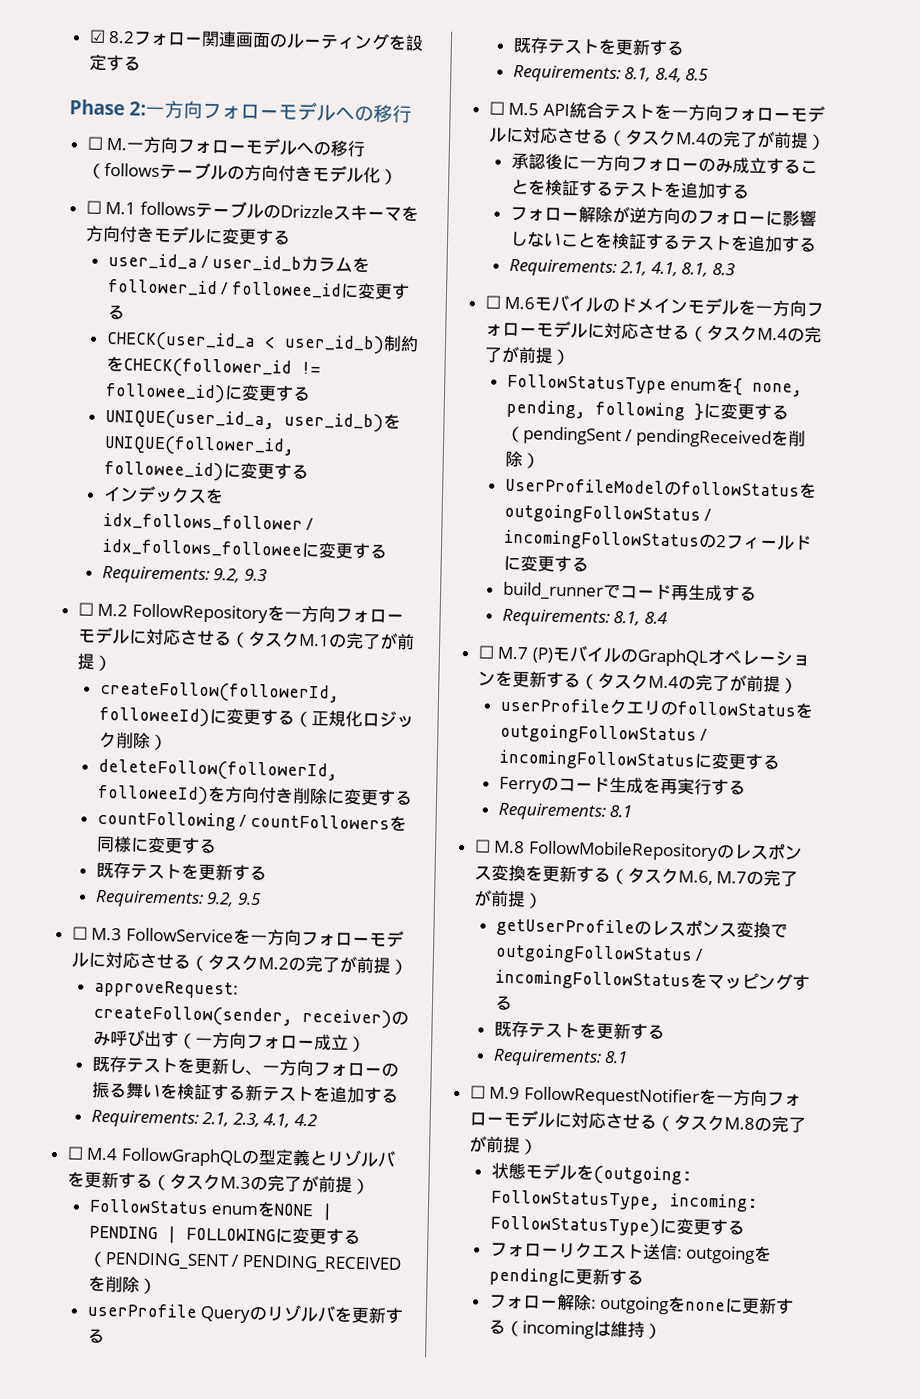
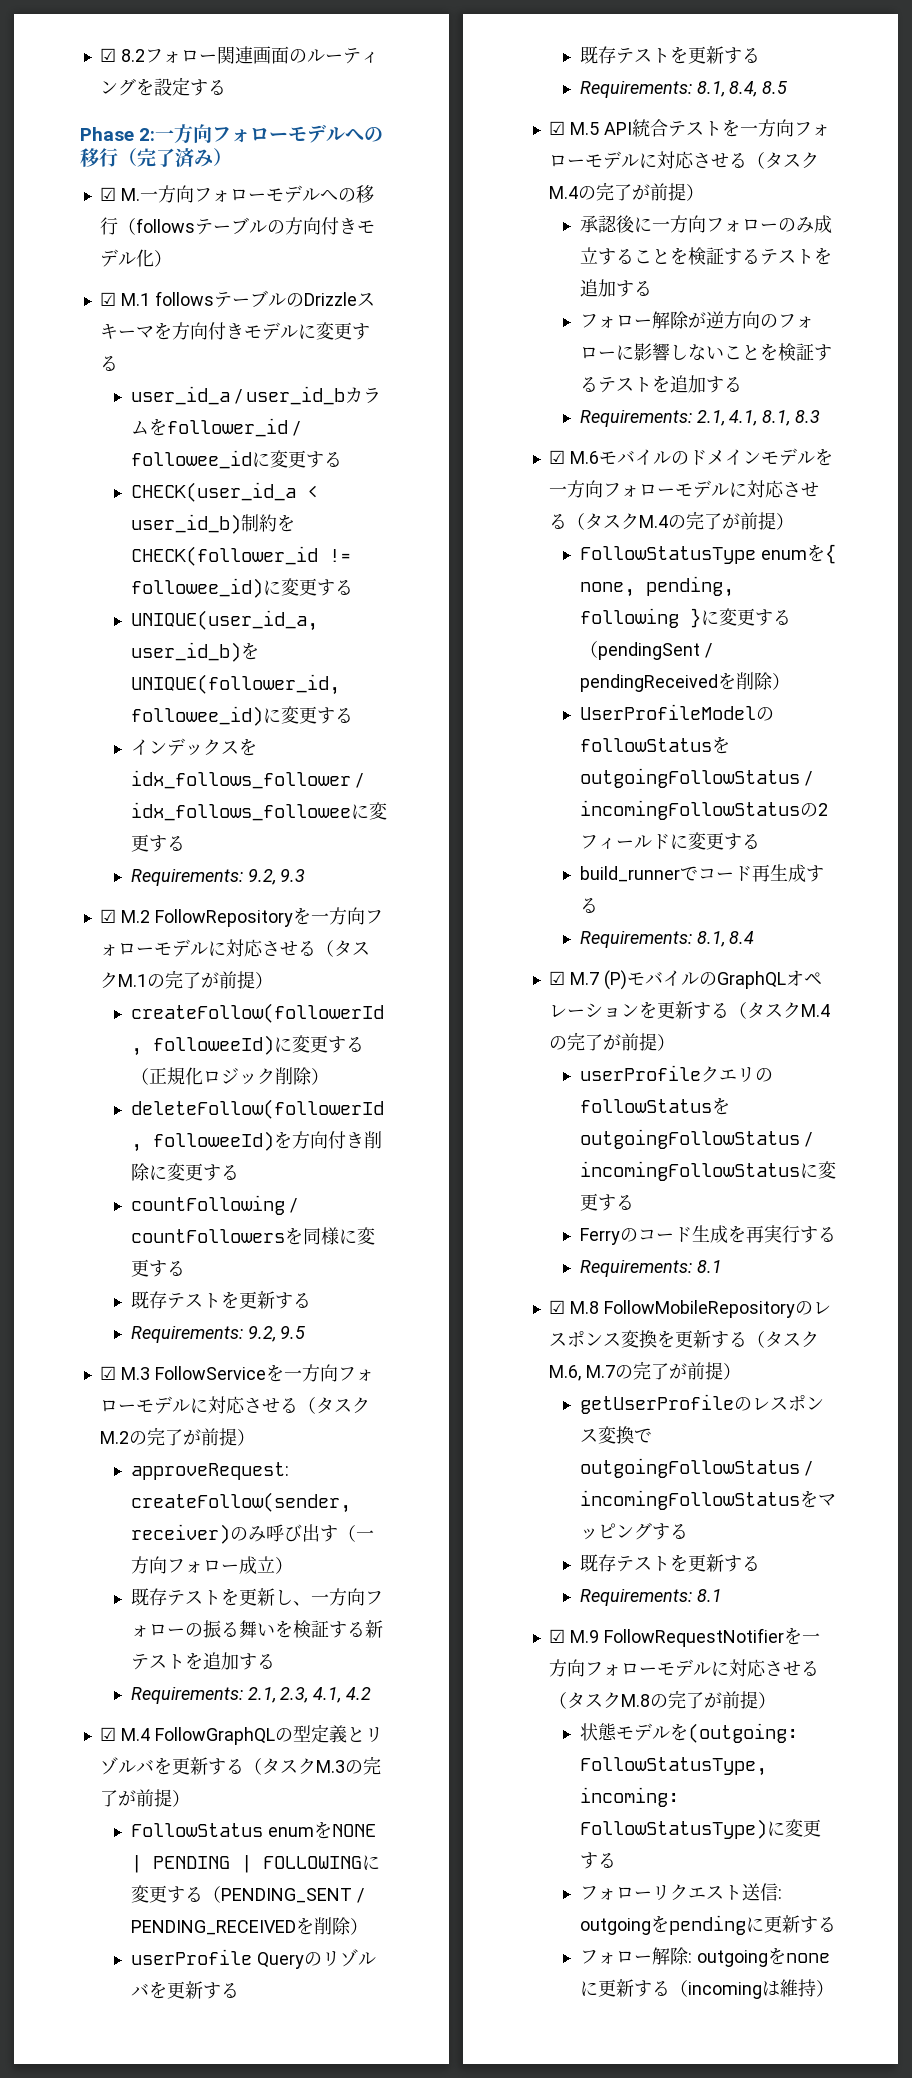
- Phase 2:一方向フォローモデルへの移行
- ☐ M.一方向フォローモデルへの移行（followsテーブルの方向付きモデル化）
+ Phase 2:一方向フォローモデルへの移行（完了済み）
+ ☑ M.一方向フォローモデルへの移行（followsテーブルの方向付きモデル化）
- ☐ M.1 followsテーブルのDrizzleスキーマを方向付きモデルに変更する
+ ☑ M.1 followsテーブルのDrizzleスキーマを方向付きモデルに変更する
- ☐ M.2 FollowRepositoryを一方向フォローモデルに対応させる（タスクM.1の完了が前提）
+ ☑ M.2 FollowRepositoryを一方向フォローモデルに対応させる（タスクM.1の完了が前提）
- ☐ M.3 FollowServiceを一方向フォローモデルに対応させる（タスクM.2の完了が前提）
+ ☑ M.3 FollowServiceを一方向フォローモデルに対応させる（タスクM.2の完了が前提）
- ☐ M.4 FollowGraphQLの型定義とリゾルバを更新する（タスクM.3の完了が前提）
+ ☑ M.4 FollowGraphQLの型定義とリゾルバを更新する（タスクM.3の完了が前提）
- ☐ M.5 API統合テストを一方向フォローモデルに対応させる（タスクM.4の完了が前提）
+ ☑ M.5 API統合テストを一方向フォローモデルに対応させる（タスクM.4の完了が前提）
- ☐ M.6モバイルのドメインモデルを一方向フォローモデルに対応させる（タスクM.4の完了が前提）
+ ☑ M.6モバイルのドメインモデルを一方向フォローモデルに対応させる（タスクM.4の完了が前提）
- ☐ M.7 (P)モバイルのGraphQLオペレーションを更新する（タスクM.4の完了が前提）
+ ☑ M.7 (P)モバイルのGraphQLオペレーションを更新する（タスクM.4の完了が前提）
- ☐ M.8 FollowMobileRepositoryのレスポンス変換を更新する（タスクM.6, M.7の完了が前提）
+ ☑ M.8 FollowMobileRepositoryのレスポンス変換を更新する（タスクM.6, M.7の完了が前提）
- ☐ M.9 FollowRequestNotifierを一方向フォローモデルに対応させる（タスクM.8の完了が前提）
+ ☑ M.9 FollowRequestNotifierを一方向フォローモデルに対応させる（タスクM.8の完了が前提）

